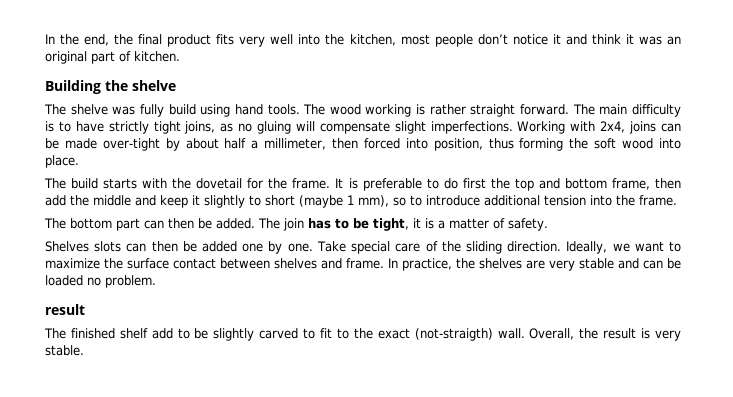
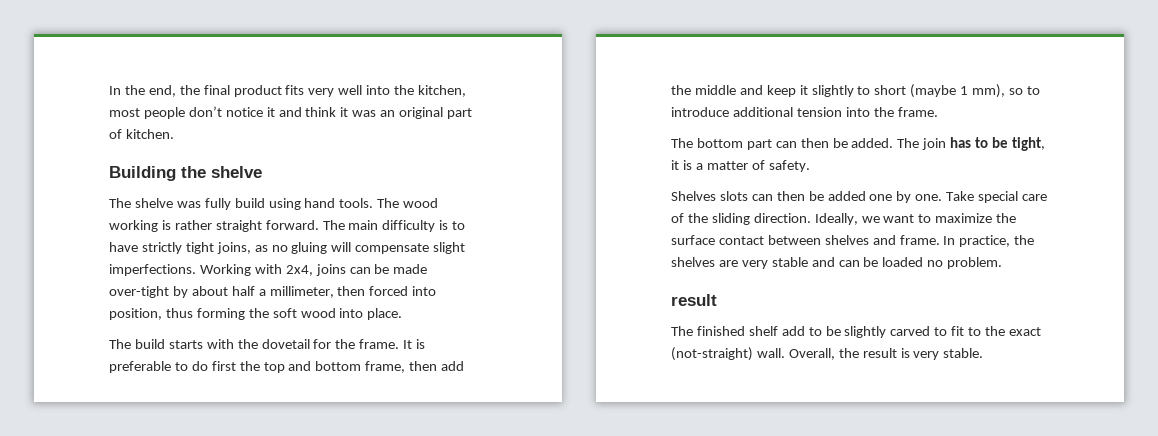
- The finished shelf add to be slightly carved to fit to the exact (not-straigth) wall.
+ The finished shelf add to be slightly carved to fit to the exact (not-straight) wall.

